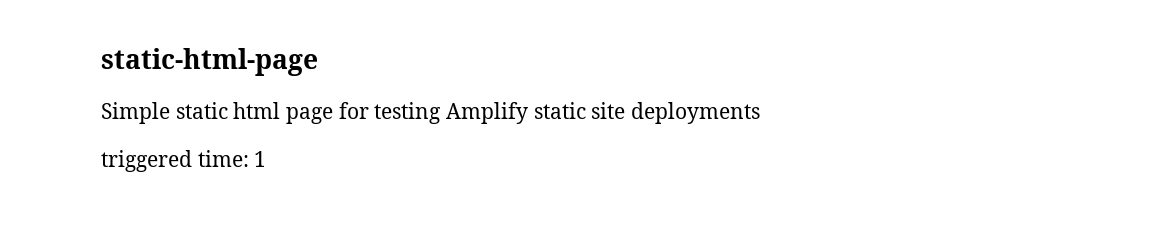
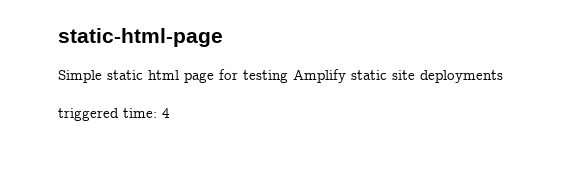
- triggered time: 1
+ triggered time: 4

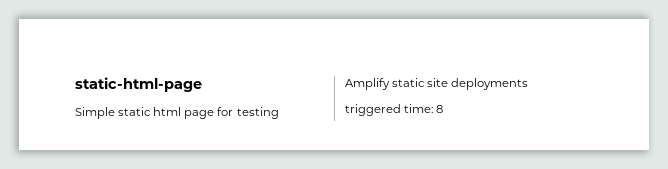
- triggered time: 4
+ triggered time: 8

